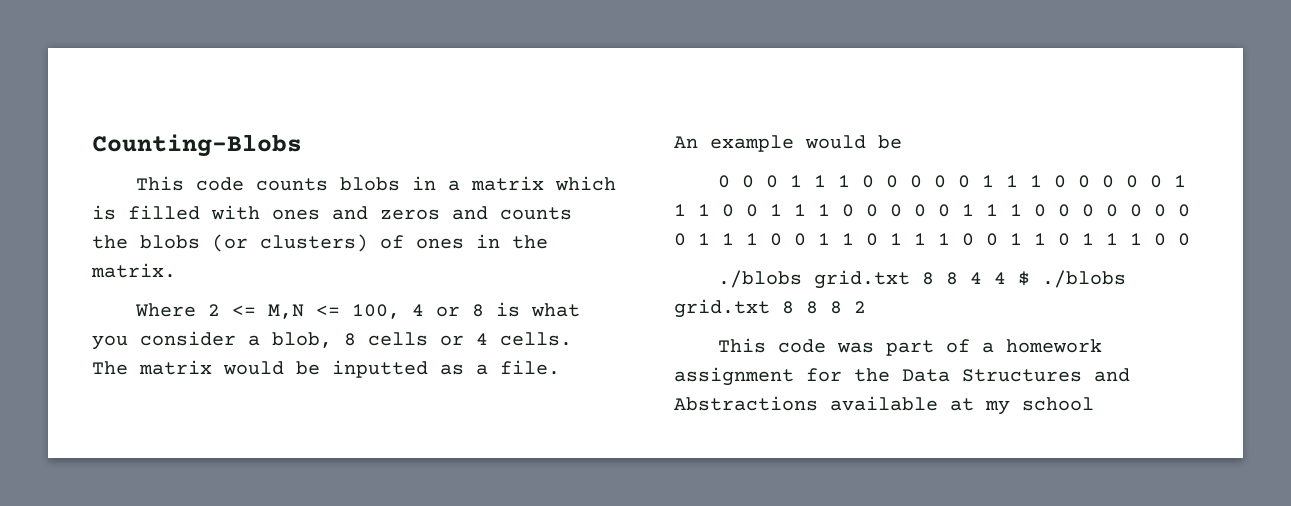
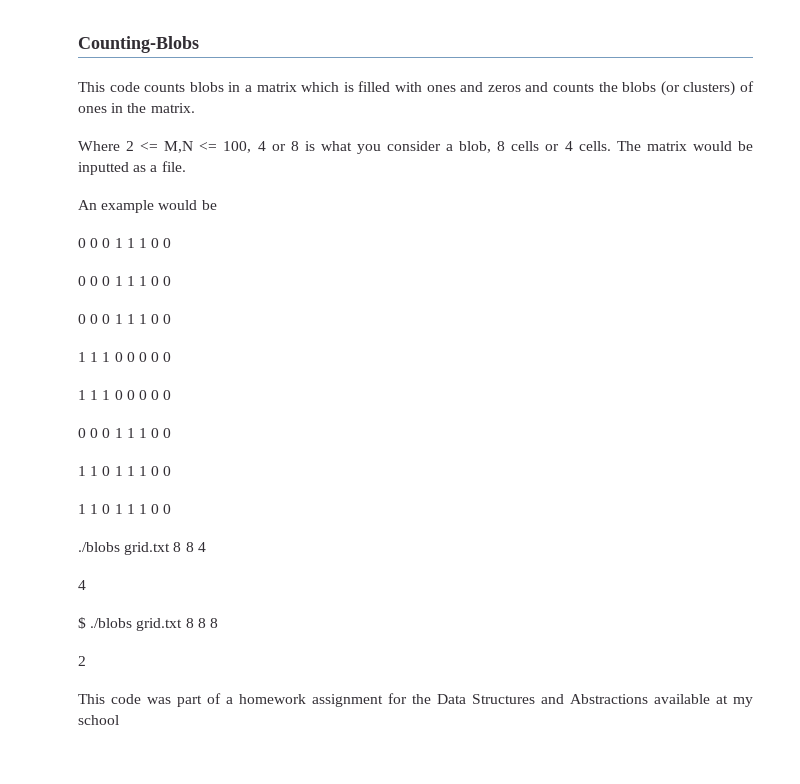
  An example would be
- 0 0 0 1 1 1 0 0 0 0 0 1 1 1 0 0 0 0 0 1 1 1 0 0 1 1 1 0 0 0 0 0 1 1 1 0 0 0 0 0 0 0 0 1 1 1 0 0 1 1 0 1 1 1 0 0 1 1 0 1 1 1 0 0
+ 0 0 0 1 1 1 0 0
+ 0 0 0 1 1 1 0 0
+ 0 0 0 1 1 1 0 0
+ 1 1 1 0 0 0 0 0
+ 1 1 1 0 0 0 0 0
+ 0 0 0 1 1 1 0 0
+ 1 1 0 1 1 1 0 0
+ 1 1 0 1 1 1 0 0
- ./blobs grid.txt 8 8 4 4 $ ./blobs grid.txt 8 8 8 2
+ ./blobs grid.txt 8 8 4
+ 4
+ $ ./blobs grid.txt 8 8 8
+ 2

